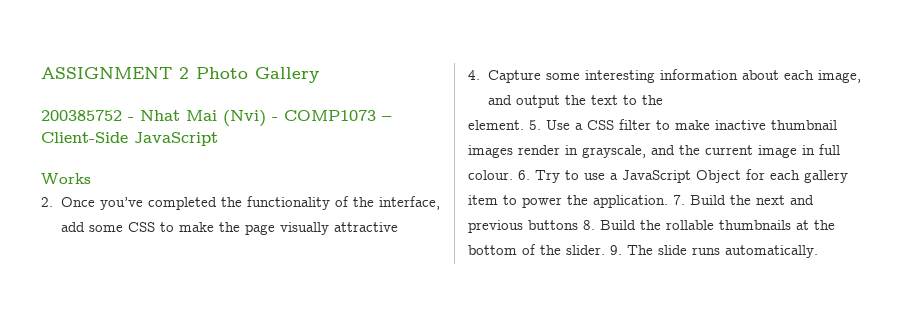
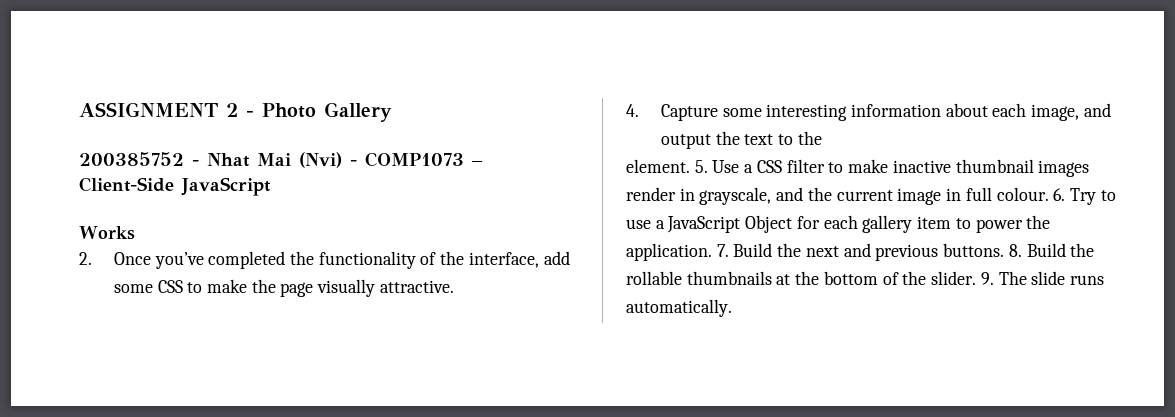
- ASSIGNMENT 2 Photo Gallery
+ ASSIGNMENT 2 - Photo Gallery
- 2. Once you’ve completed the functionality of the interface, add some CSS to make the page visually attractive
+ 2. Once you’ve completed the functionality of the interface, add some CSS to make the page visually attractive.
- 7. Build the next and previous buttons 8. Build the rollable thumbnails at the bottom of the slider.
+ 7. Build the next and previous buttons. 8. Build the rollable thumbnails at the bottom of the slider.

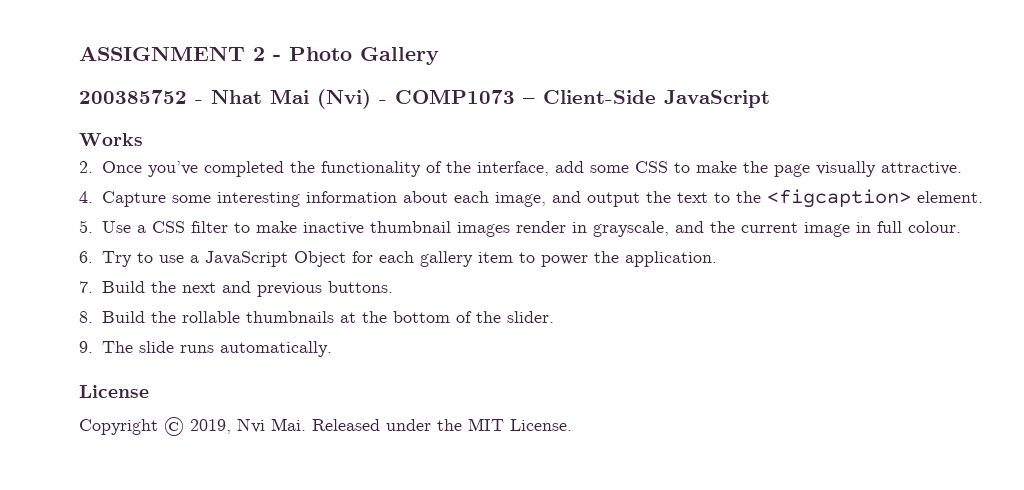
- 4. Capture some interesting information about each image, and output the text to the
- element. 5. Use a CSS filter to make inactive thumbnail images render in grayscale, and the current image in full colour. 6. Try to use a JavaScript Object for each gallery item to power the application. 7. Build the next and previous buttons. 8. Build the rollable thumbnails at the bottom of the slider. 9. The slide runs automatically.
+ 4. Capture some interesting information about each image, and output the text to the <figcaption> element.
+ 5. Use a CSS filter to make inactive thumbnail images render in grayscale, and the current image in full colour.
+ 6. Try to use a JavaScript Object for each gallery item to power the application.
+ 7. Build the next and previous buttons.
+ 8. Build the rollable thumbnails at the bottom of the slider.
+ 9. The slide runs automatically.
+ License
+ Copyright © 2019, Nvi Mai. Released under the MIT License.

